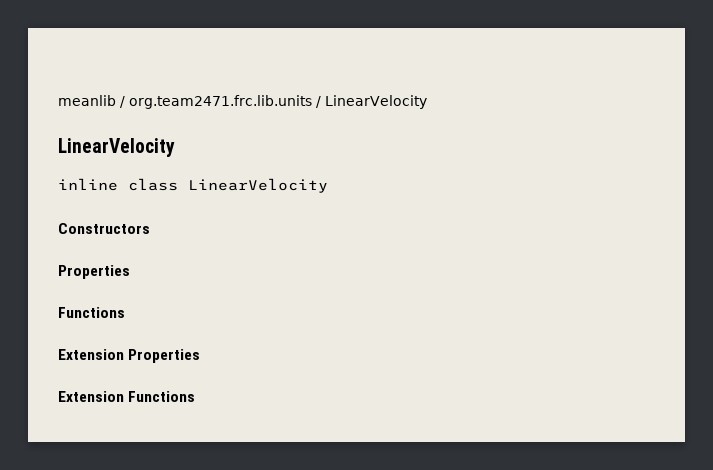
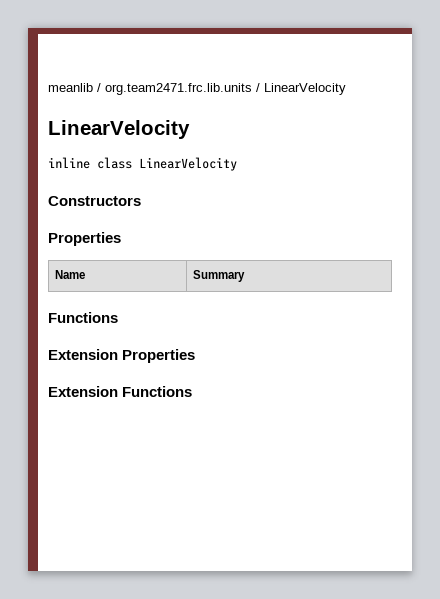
+ Name | Summary

